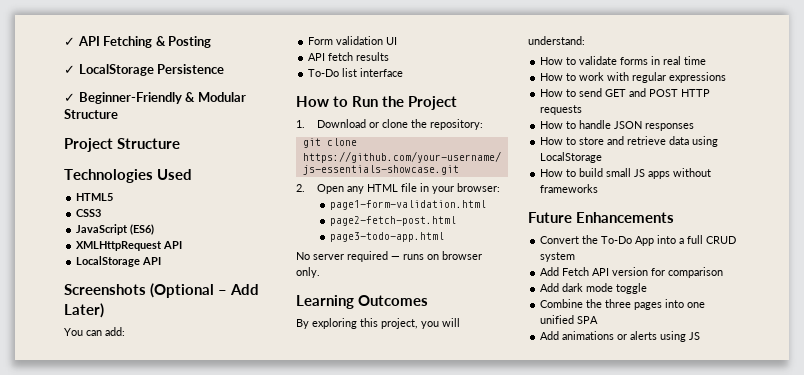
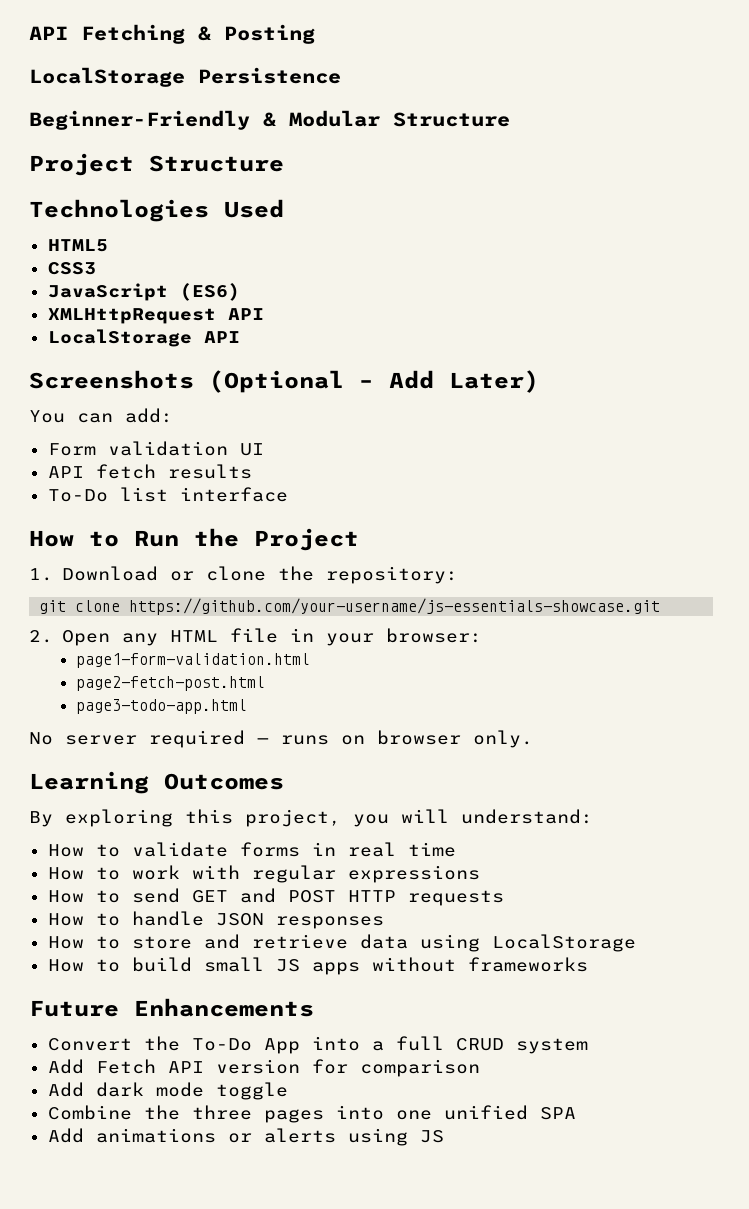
- ✓ API Fetching & Posting
+ API Fetching & Posting
- ✓ LocalStorage Persistence
+ LocalStorage Persistence
- ✓ Beginner-Friendly & Modular Structure
+ Beginner-Friendly & Modular Structure

